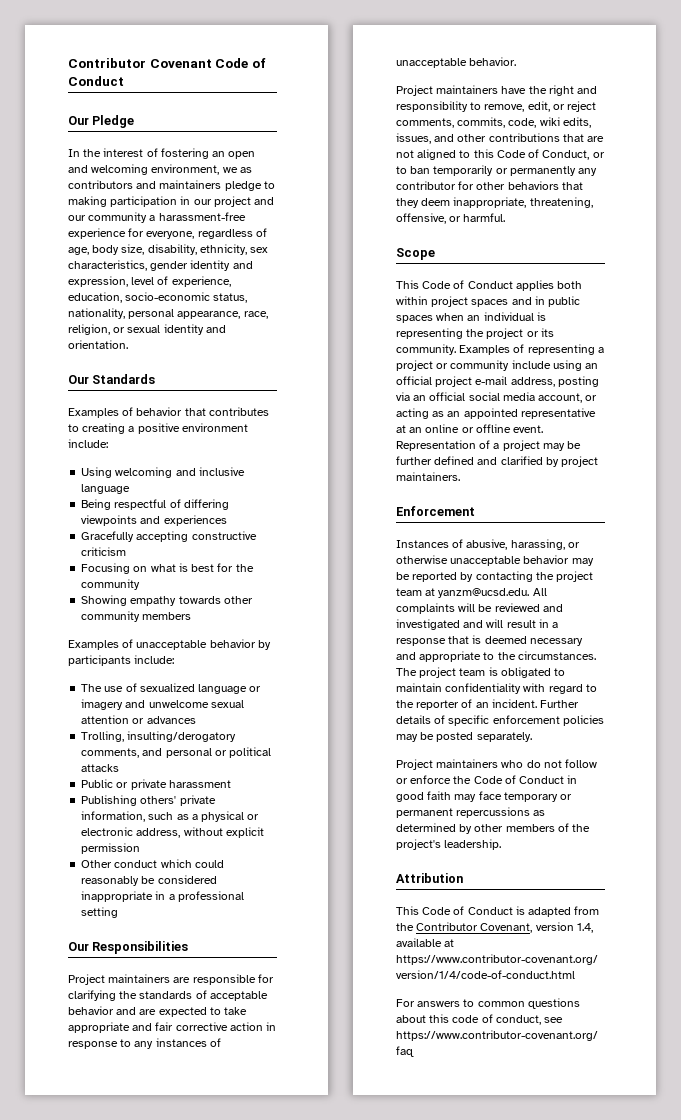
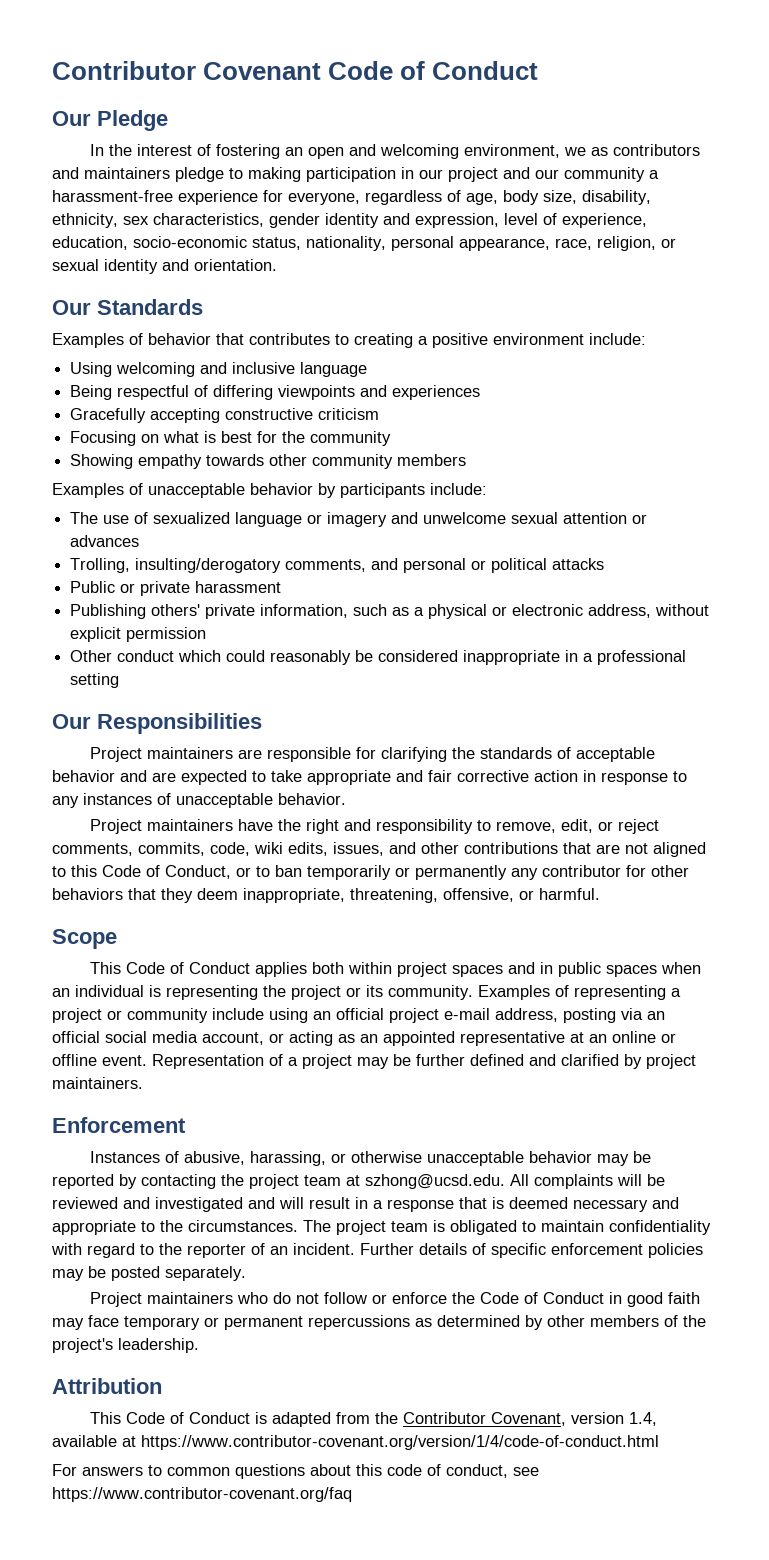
- Instances of abusive, harassing, or otherwise unacceptable behavior may be reported by contacting the project team at yanzm@ucsd.edu. All complaints will be reviewed and investigated and will result in a response that is deemed necessary and appropriate to the circumstances.
+ Instances of abusive, harassing, or otherwise unacceptable behavior may be reported by contacting the project team at szhong@ucsd.edu. All complaints will be reviewed and investigated and will result in a response that is deemed necessary and appropriate to the circumstances.

